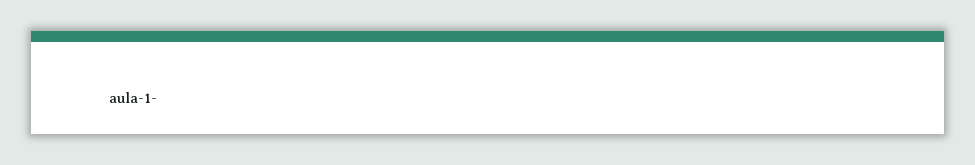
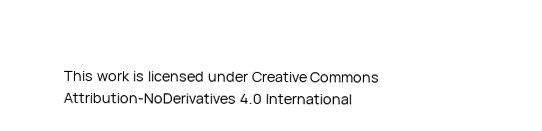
- aula-1-
+ This work is licensed under Creative Commons Attribution-NoDerivatives 4.0 International

